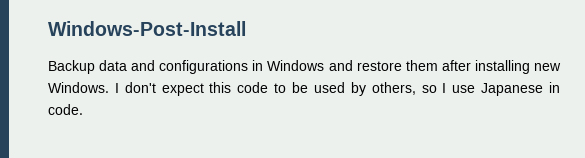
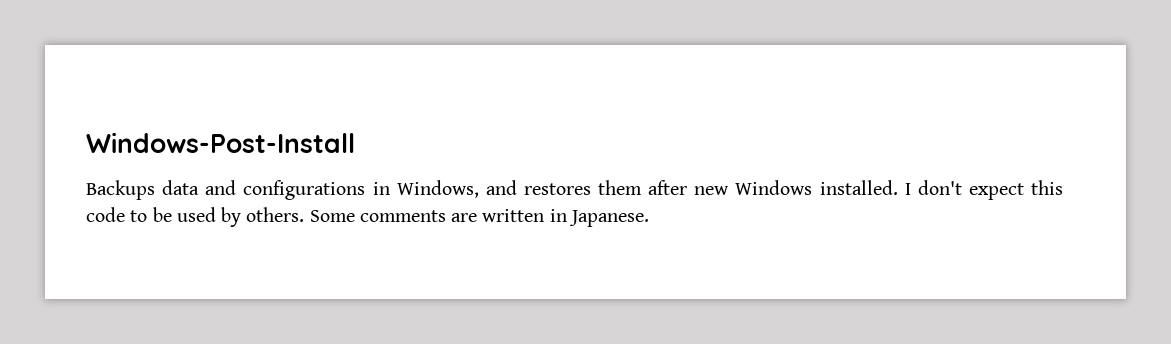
- Backup data and configurations in Windows and restore them after installing new Windows.
+ Backups data and configurations in Windows, and restores them after new Windows installed.
- I don't expect this code to be used by others, so I use Japanese in code.
+ I don't expect this code to be used by others. Some comments are written in Japanese.

